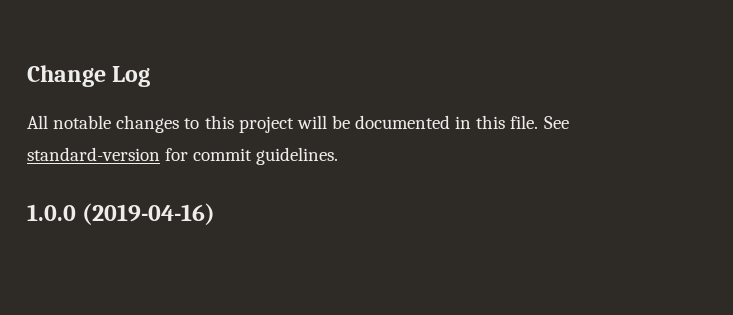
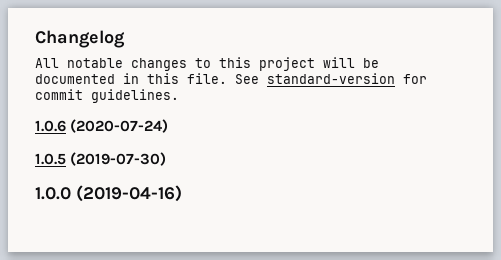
- Change Log
+ Changelog
+ 1.0.6 (2020-07-24)
+ 1.0.5 (2019-07-30)

